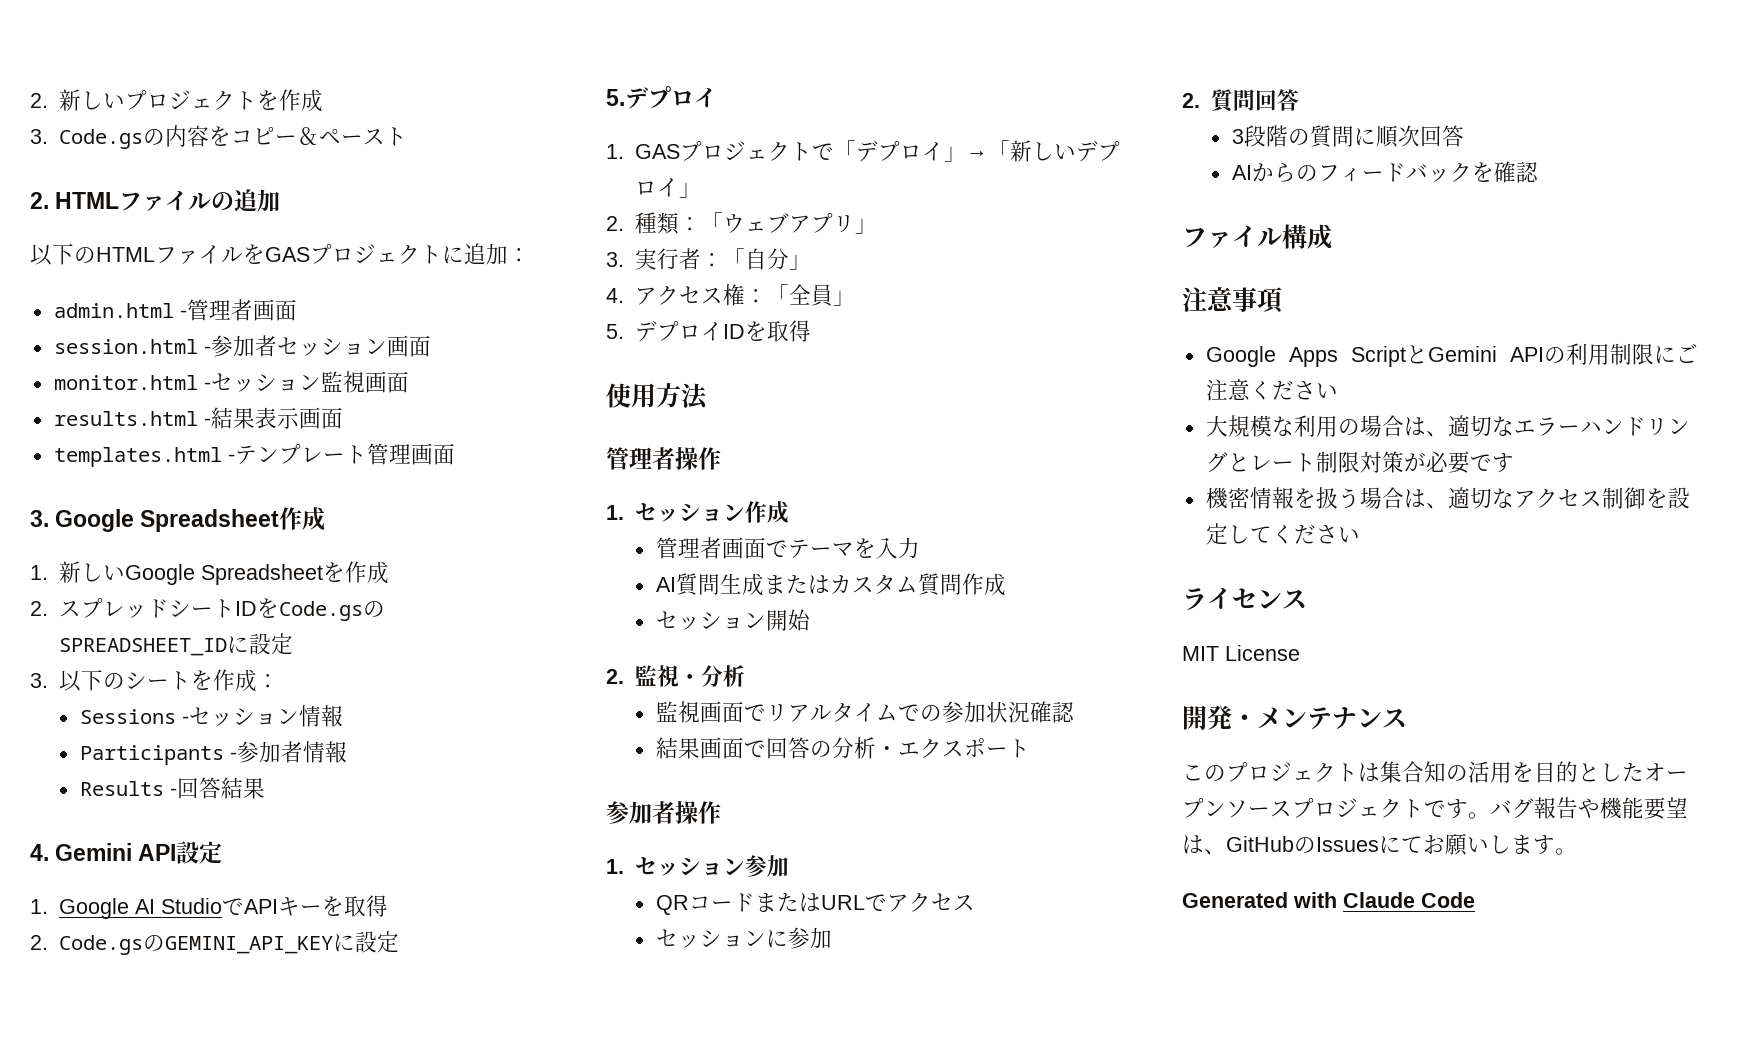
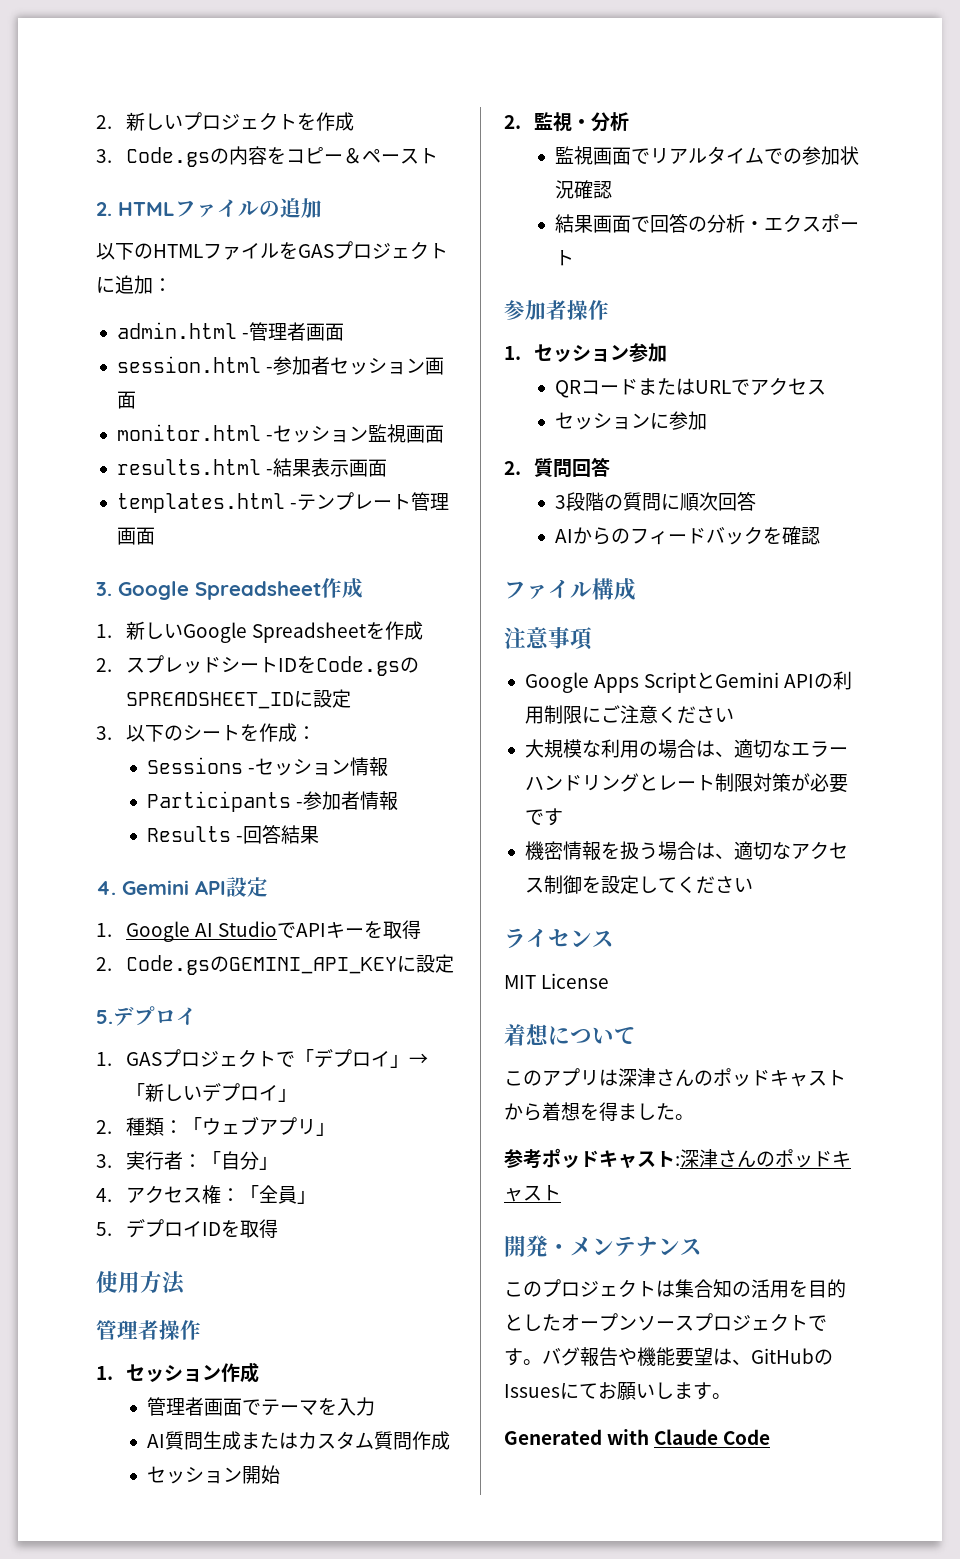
+ 着想について
+ このアプリは深津さんのポッドキャストから着想を得ました。
+ 参考ポッドキャスト:深津さんのポッドキャスト

